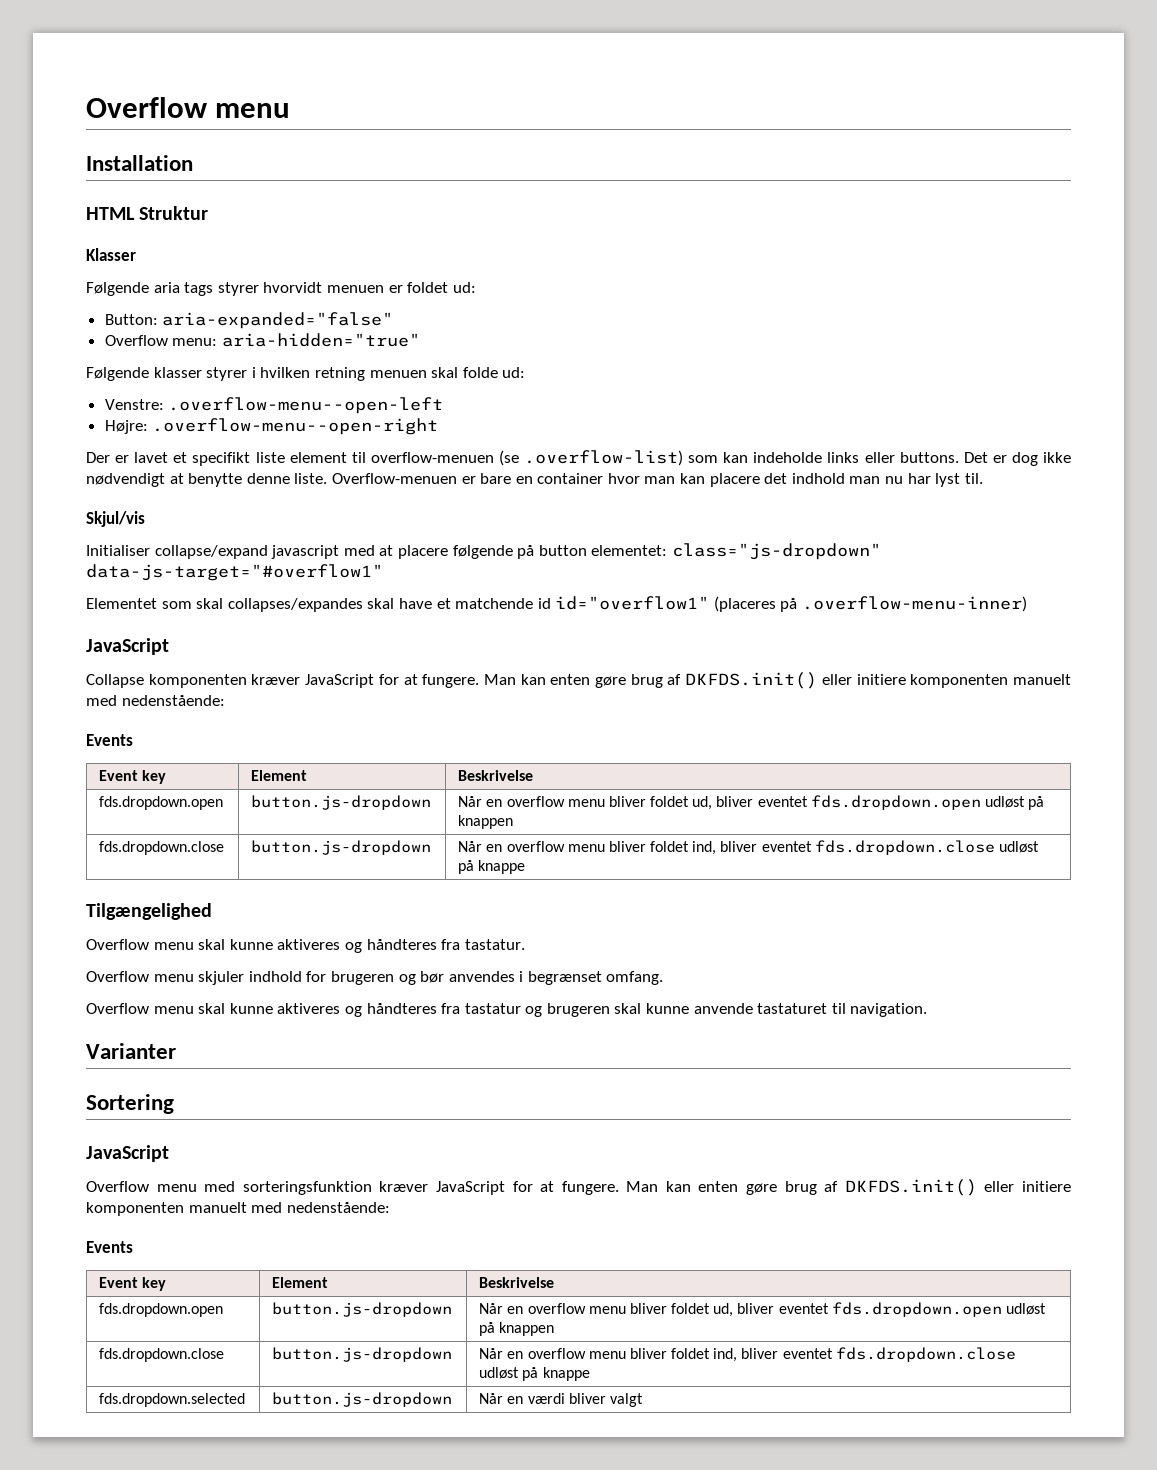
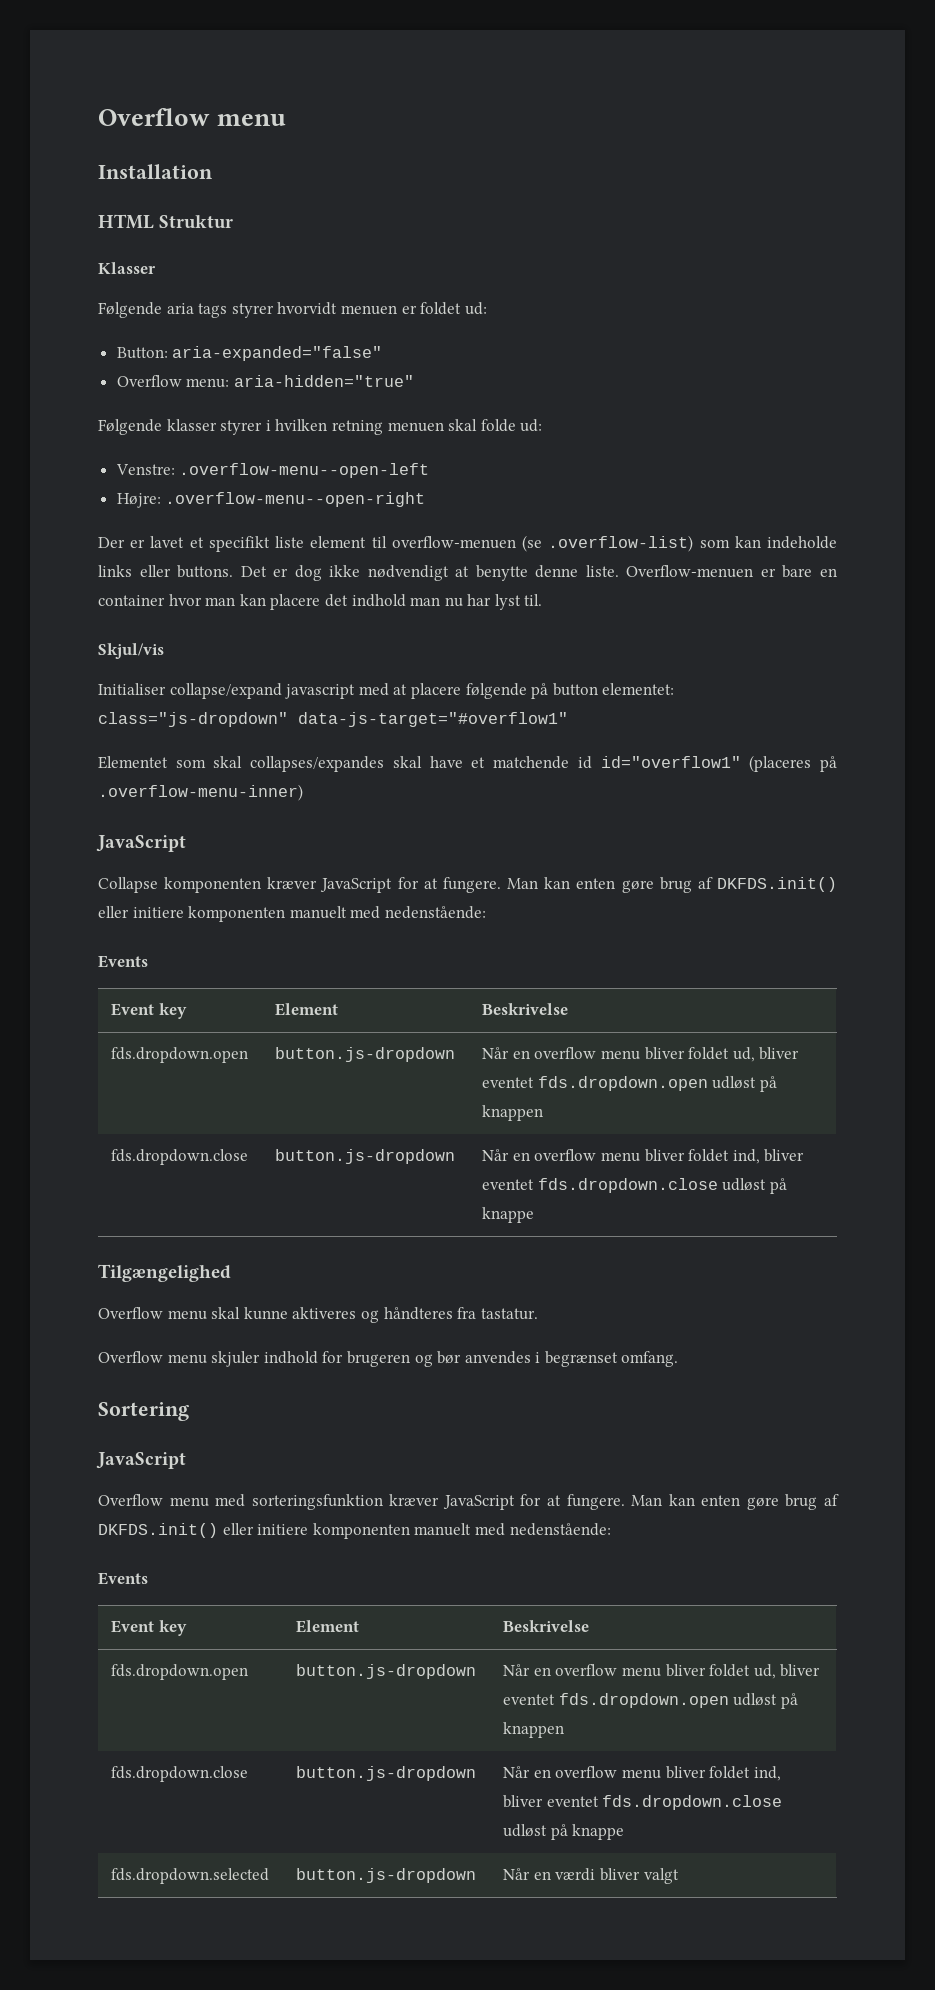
- Overflow menu skal kunne aktiveres og håndteres fra tastatur og brugeren skal kunne anvende tastaturet til navigation.
- Varianter

